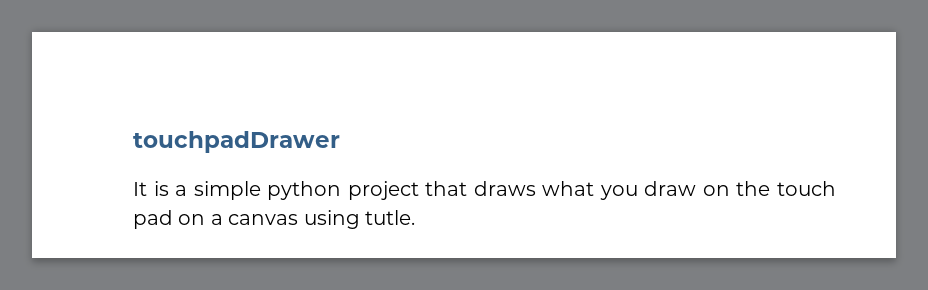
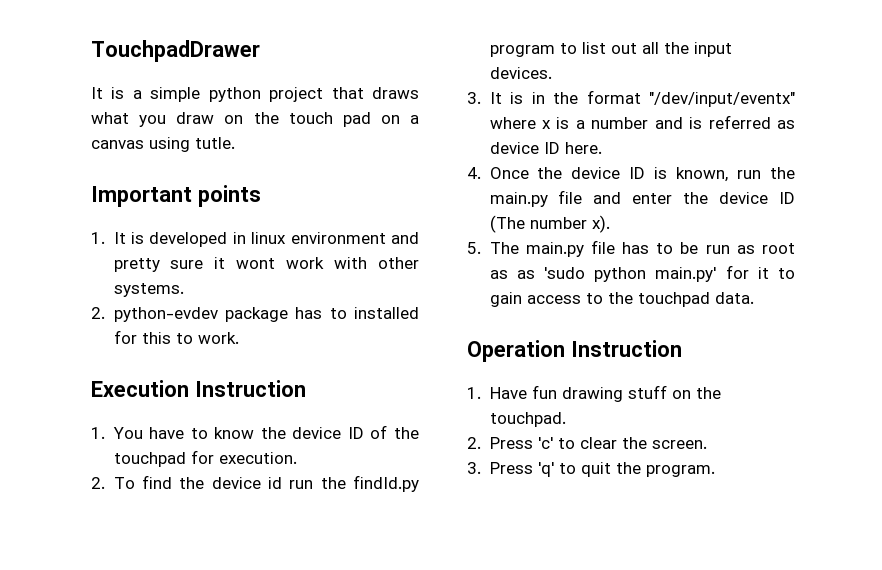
- touchpadDrawer
+ TouchpadDrawer
+ Important points
+ 1. It is developed in linux environment and pretty sure it wont work with other systems.
+ 2. python-evdev package has to installed for this to work.
+ Execution Instruction
+ 1. You have to know the device ID of the touchpad for execution.
+ 2. To find the device id run the findId.py program to list out all the input devices.
+ 3. It is in the format "/dev/input/eventx" where x is a number and is referred as device ID here.
+ 4. Once the device ID is known, run the main.py file and enter the device ID (The number x).
+ 5. The main.py file has to be run as root as as 'sudo python main.py' for it to gain access to the touchpad data.
+ Operation Instruction
+ 1. Have fun drawing stuff on the touchpad.
+ 2. Press 'c' to clear the screen.
+ 3. Press 'q' to quit the program.

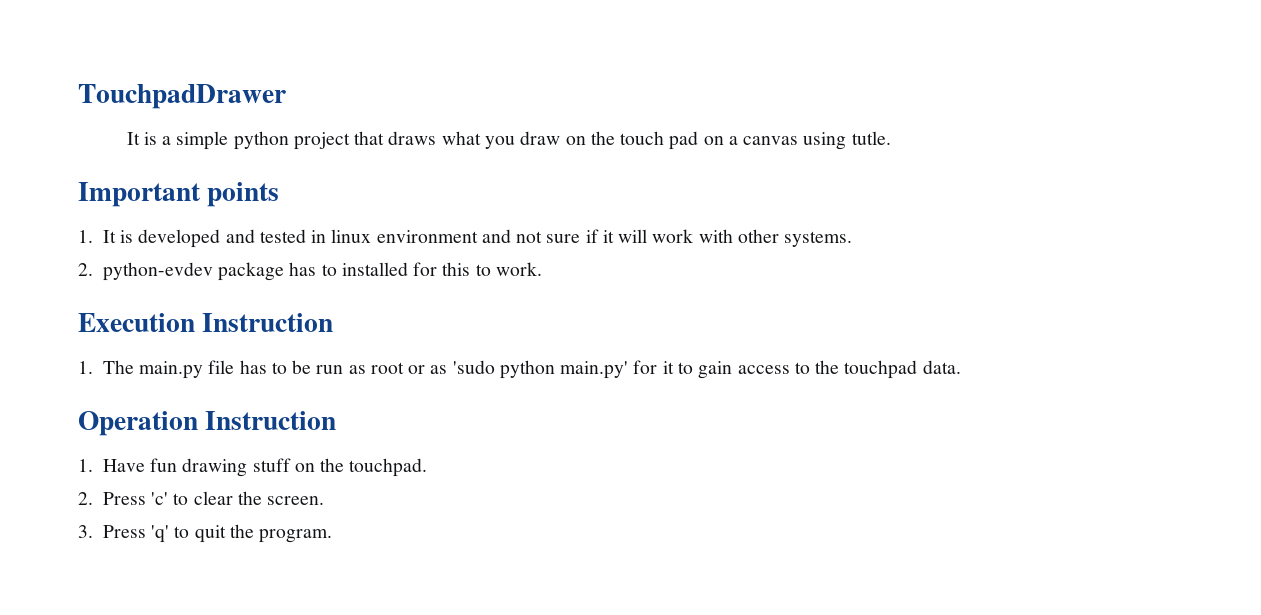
- 1. It is developed in linux environment and pretty sure it wont work with other systems.
+ 1. It is developed and tested in linux environment and not sure if it will work with other systems.
- 1. You have to know the device ID of the touchpad for execution.
- 2. To find the device id run the findId.py program to list out all the input devices.
- 3. It is in the format "/dev/input/eventx" where x is a number and is referred as device ID here.
- 4. Once the device ID is known, run the main.py file and enter the device ID (The number x).
- 5. The main.py file has to be run as root as as 'sudo python main.py' for it to gain access to the touchpad data.
+ 1. The main.py file has to be run as root or as 'sudo python main.py' for it to gain access to the touchpad data.

